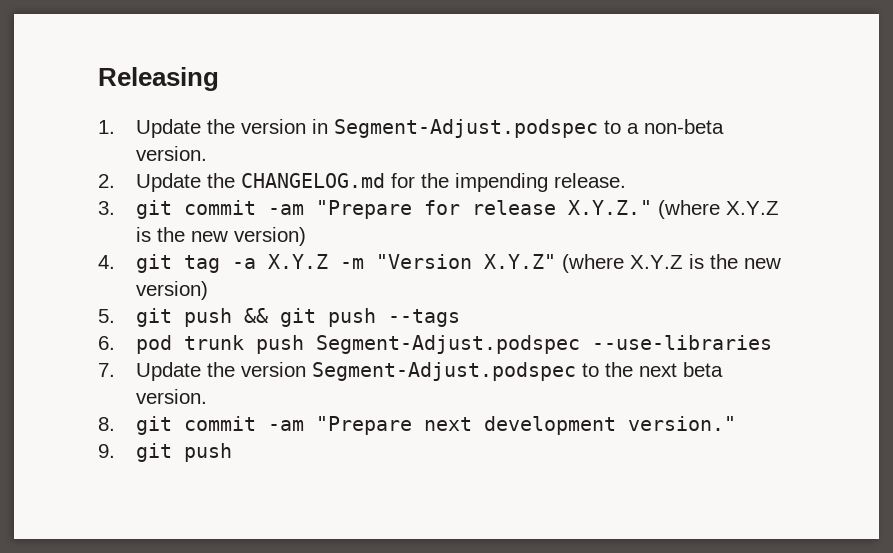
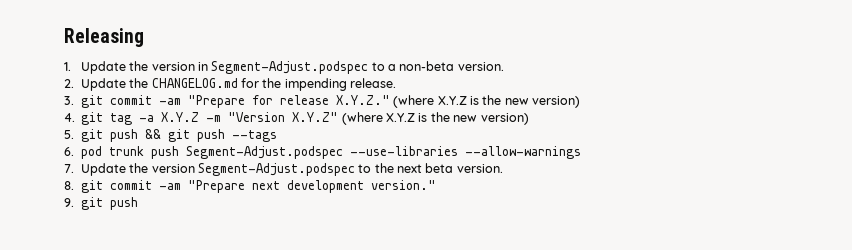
- 6. pod trunk push Segment-Adjust.podspec --use-libraries
+ 6. pod trunk push Segment-Adjust.podspec --use-libraries --allow-warnings

